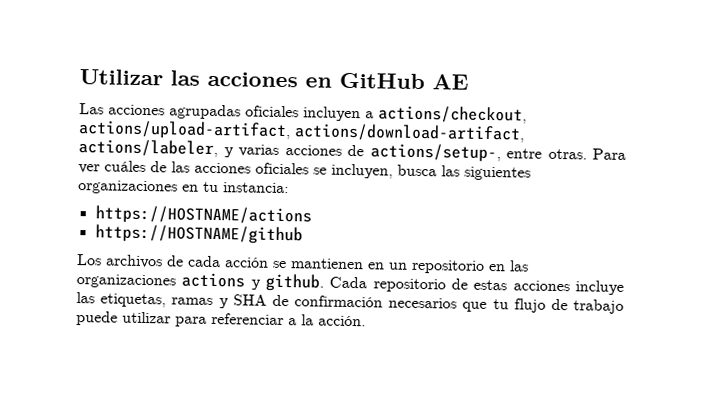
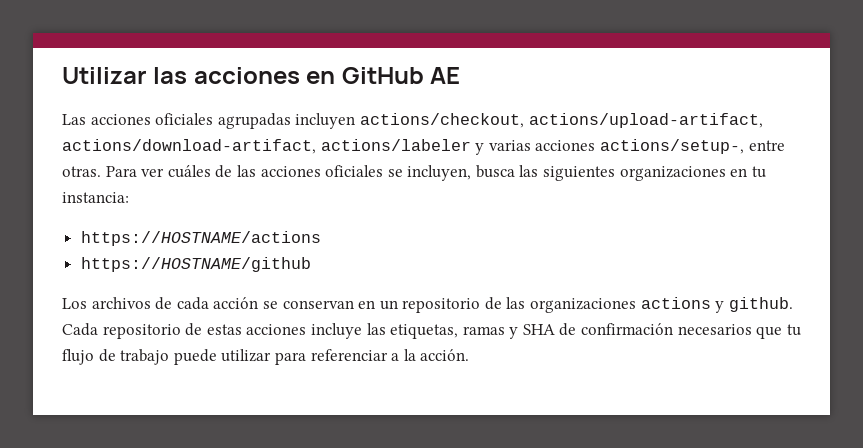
- Las acciones agrupadas oficiales incluyen a actions/checkout, actions/upload-artifact, actions/download-artifact, actions/labeler, y varias acciones de actions/setup-, entre otras.
+ Las acciones oficiales agrupadas incluyen actions/checkout, actions/upload-artifact, actions/download-artifact, actions/labeler y varias acciones actions/setup-, entre otras.
- Los archivos de cada acción se mantienen en un repositorio en las organizaciones actions y github.
+ Los archivos de cada acción se conservan en un repositorio de las organizaciones actions y github.

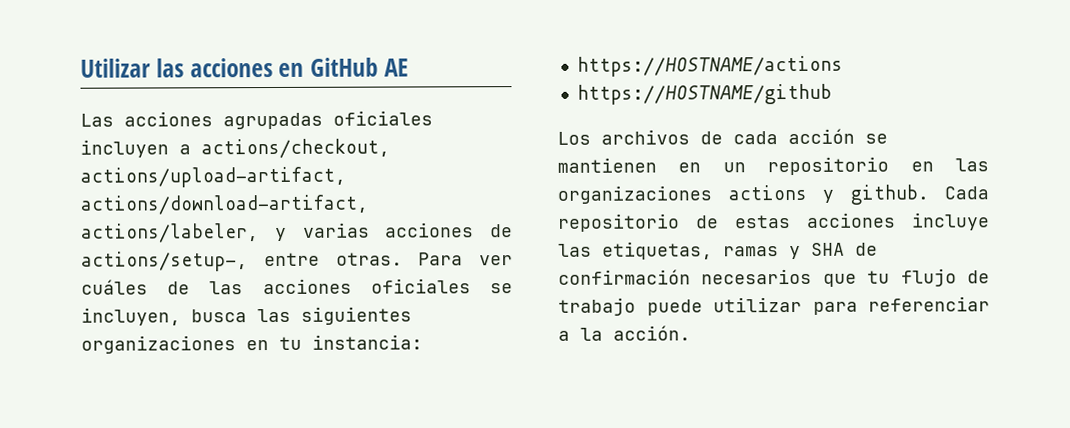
- Las acciones oficiales agrupadas incluyen actions/checkout, actions/upload-artifact, actions/download-artifact, actions/labeler y varias acciones actions/setup-, entre otras.
+ Las acciones agrupadas oficiales incluyen a actions/checkout, actions/upload-artifact, actions/download-artifact, actions/labeler, y varias acciones de actions/setup-, entre otras.
- Los archivos de cada acción se conservan en un repositorio de las organizaciones actions y github.
+ Los archivos de cada acción se mantienen en un repositorio en las organizaciones actions y github.

